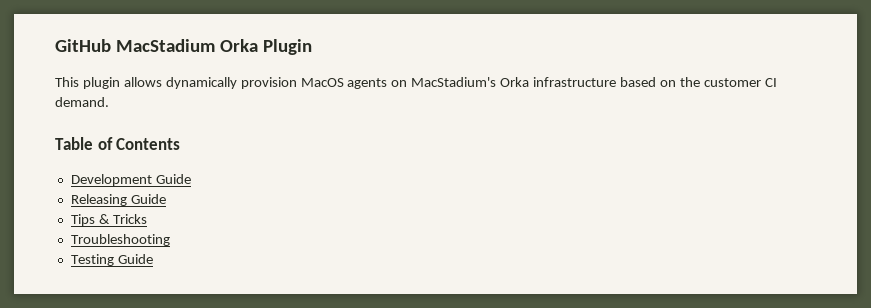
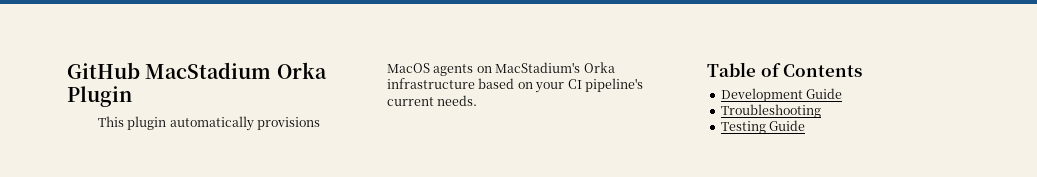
- This plugin allows dynamically provision MacOS agents on MacStadium's Orka infrastructure based on the customer CI demand.
+ This plugin automatically provisions MacOS agents on MacStadium's Orka infrastructure based on your CI pipeline's current needs.
- Releasing Guide
- Tips & Tricks

